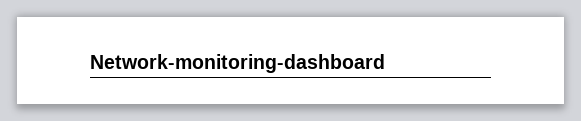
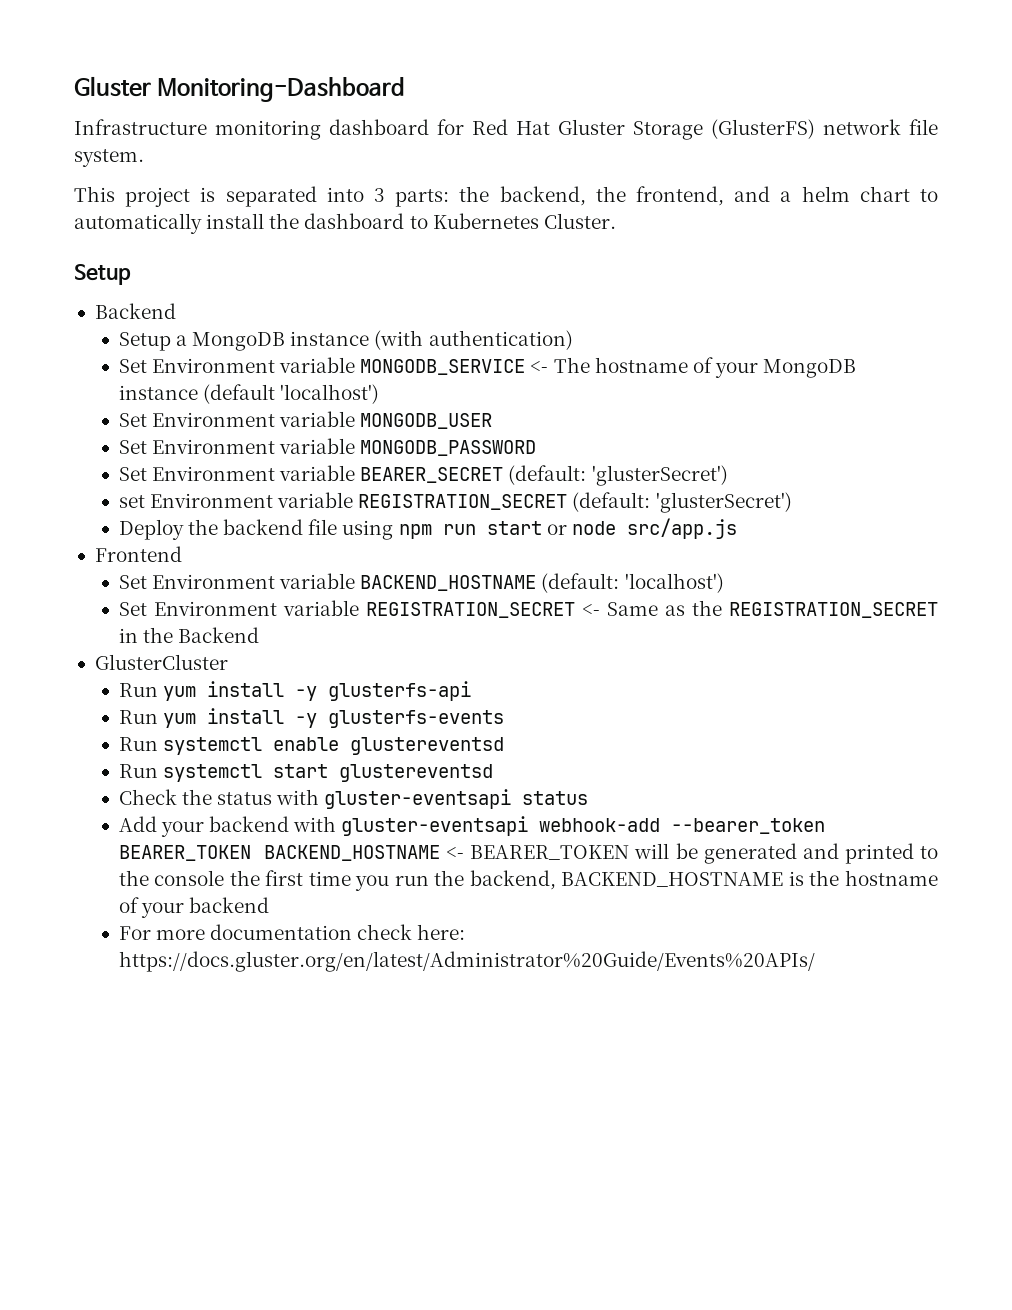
- Network-monitoring-dashboard
+ Gluster Monitoring-Dashboard
+ Infrastructure monitoring dashboard for Red Hat Gluster Storage (GlusterFS) network file system.
+ This project is separated into 3 parts: the backend, the frontend, and a helm chart to automatically install the dashboard to Kubernetes Cluster.
+ Setup
+ Backend
+ Setup a MongoDB instance (with authentication)
+ Set Environment variable MONGODB_SERVICE <- The hostname of your MongoDB instance (default 'localhost')
+ Set Environment variable MONGODB_USER
+ Set Environment variable MONGODB_PASSWORD
+ Set Environment variable BEARER_SECRET (default: 'glusterSecret')
+ set Environment variable REGISTRATION_SECRET (default: 'glusterSecret')
+ Deploy the backend file using npm run start or node src/app.js
+ Frontend
+ Set Environment variable BACKEND_HOSTNAME (default: 'localhost')
+ Set Environment variable REGISTRATION_SECRET <- Same as the REGISTRATION_SECRET in the Backend
+ GlusterCluster
+ Run yum install -y glusterfs-api
+ Run yum install -y glusterfs-events
+ Run systemctl enable glustereventsd
+ Run systemctl start glustereventsd
+ Check the status with gluster-eventsapi status
+ Add your backend with gluster-eventsapi webhook-add --bearer_token BEARER_TOKEN BACKEND_HOSTNAME <- BEARER_TOKEN will be generated and printed to the console the first time you run the backend, BACKEND_HOSTNAME is the hostname of your backend
+ For more documentation check here: https://docs.gluster.org/en/latest/Administrator%20Guide/Events%20APIs/

